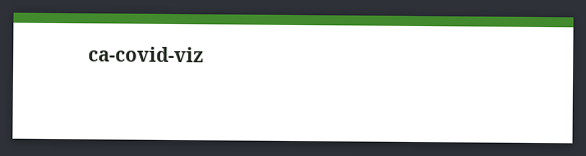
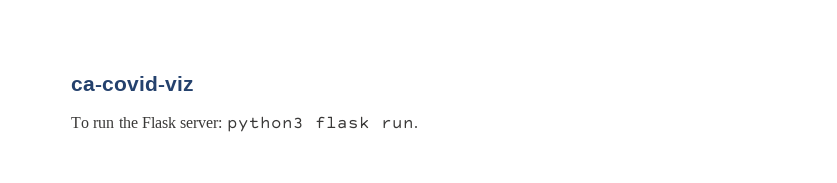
+ To run the Flask server: python3 flask run.

